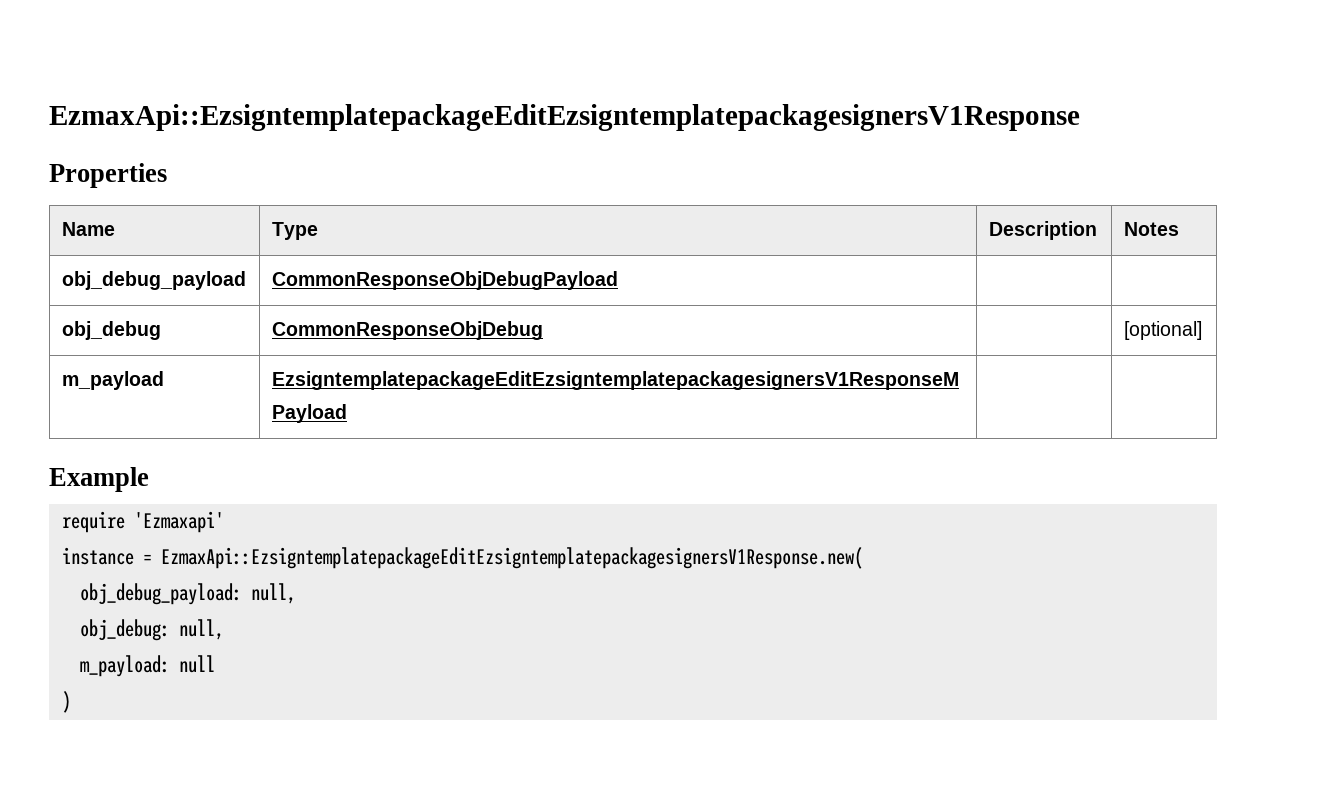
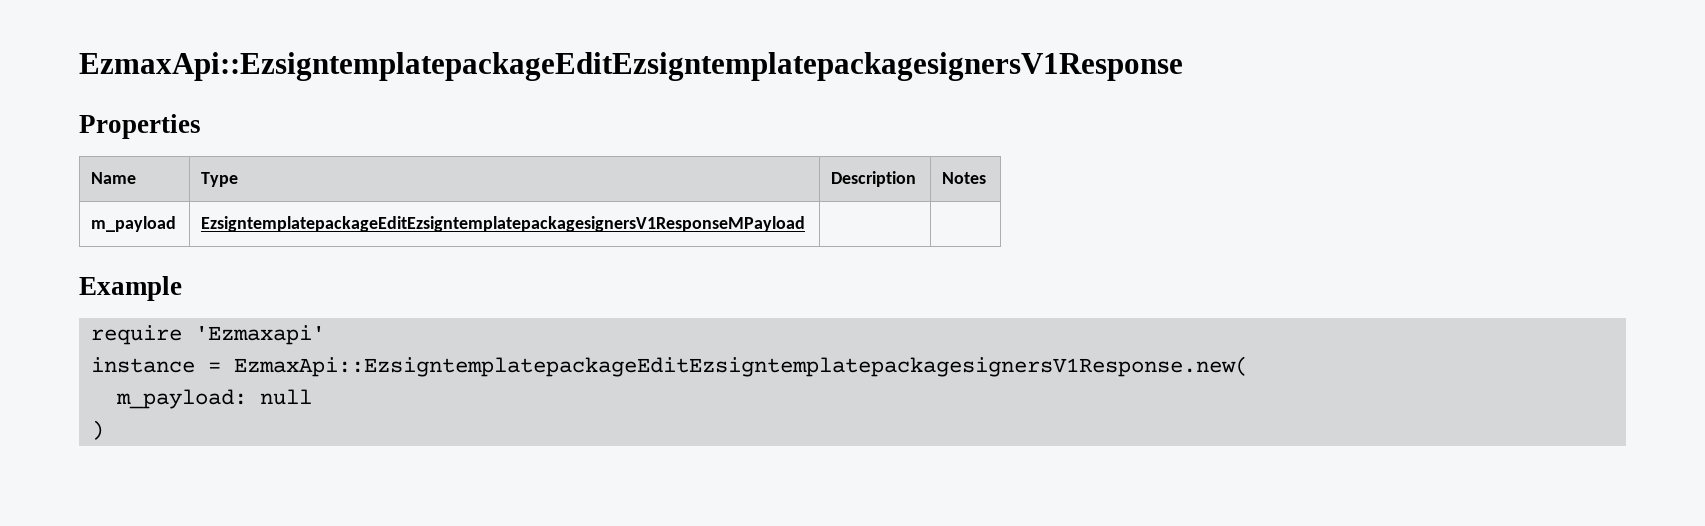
- obj_debug_payload | CommonResponseObjDebugPayload | |
- obj_debug | CommonResponseObjDebug | | [optional]
- obj_debug_payload: null,
- obj_debug: null,

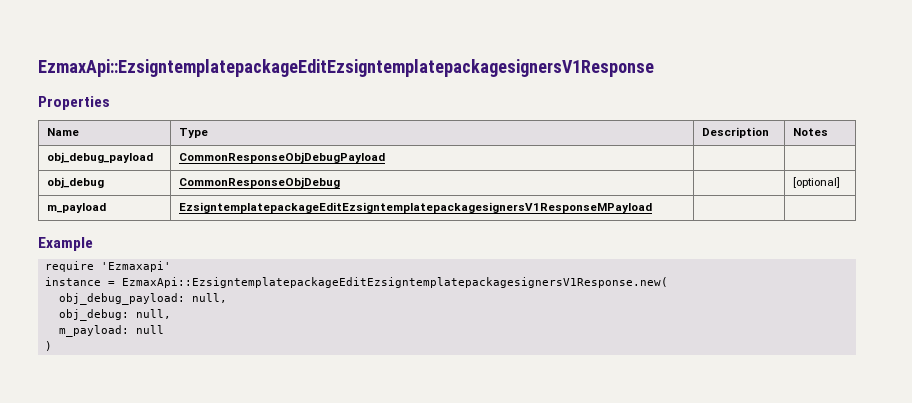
+ obj_debug_payload | CommonResponseObjDebugPayload | |
+ obj_debug | CommonResponseObjDebug | | [optional]
+ obj_debug_payload: null,
+ obj_debug: null,

